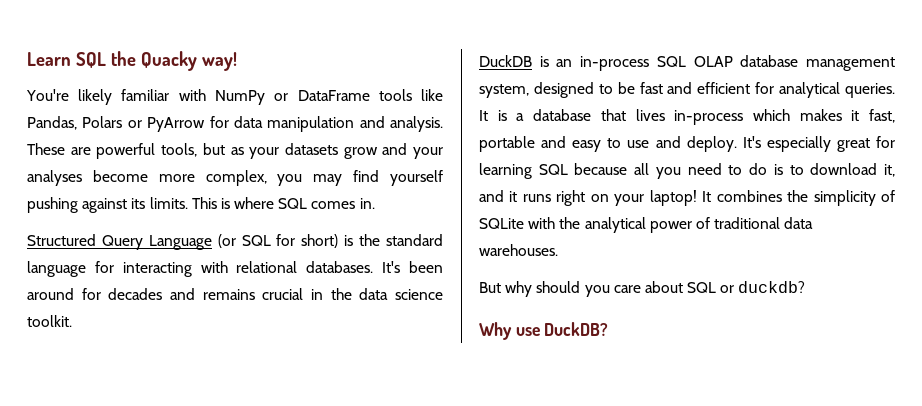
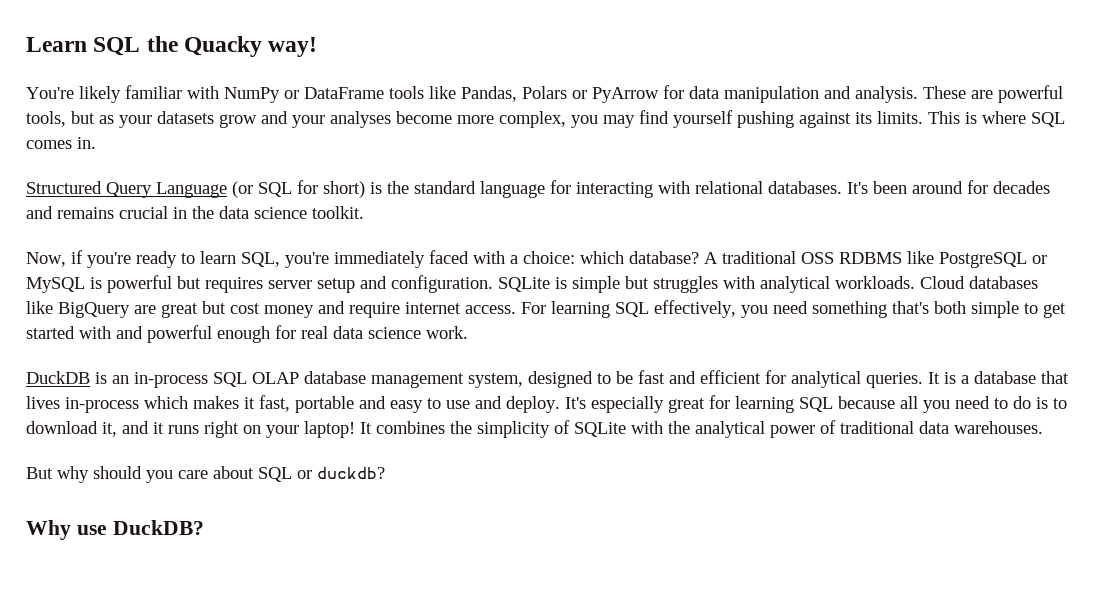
+ Now, if you're ready to learn SQL, you're immediately faced with a choice: which database? A traditional OSS RDBMS like PostgreSQL or MySQL is powerful but requires server setup and configuration. SQLite is simple but struggles with analytical workloads. Cloud databases like BigQuery are great but cost money and require internet access. For learning SQL effectively, you need something that's both simple to get started with and powerful enough for real data science work.

